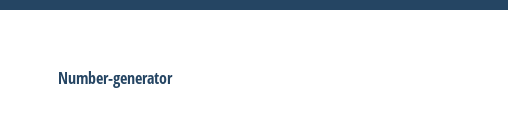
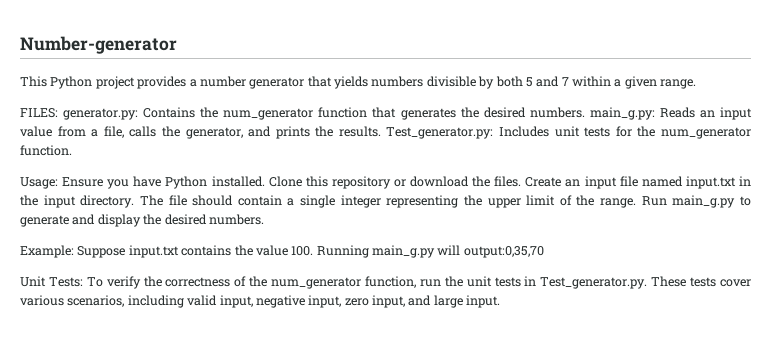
+ This Python project provides a number generator that yields numbers divisible by both 5 and 7 within a given range.
+ FILES: generator.py: Contains the num_generator function that generates the desired numbers. main_g.py: Reads an input value from a file, calls the generator, and prints the results. Test_generator.py: Includes unit tests for the num_generator function.
+ Usage: Ensure you have Python installed. Clone this repository or download the files. Create an input file named input.txt in the input directory. The file should contain a single integer representing the upper limit of the range. Run main_g.py to generate and display the desired numbers.
+ Example: Suppose input.txt contains the value 100. Running main_g.py will output:0,35,70
+ Unit Tests: To verify the correctness of the num_generator function, run the unit tests in Test_generator.py. These tests cover various scenarios, including valid input, negative input, zero input, and large input.

